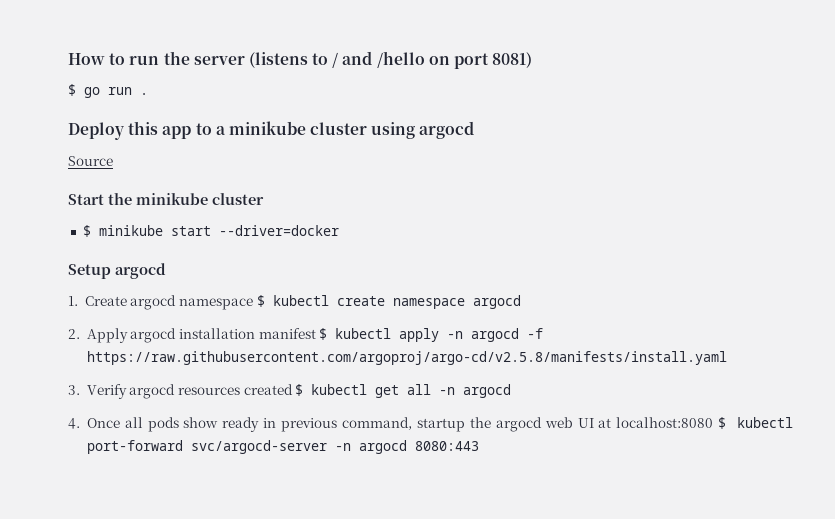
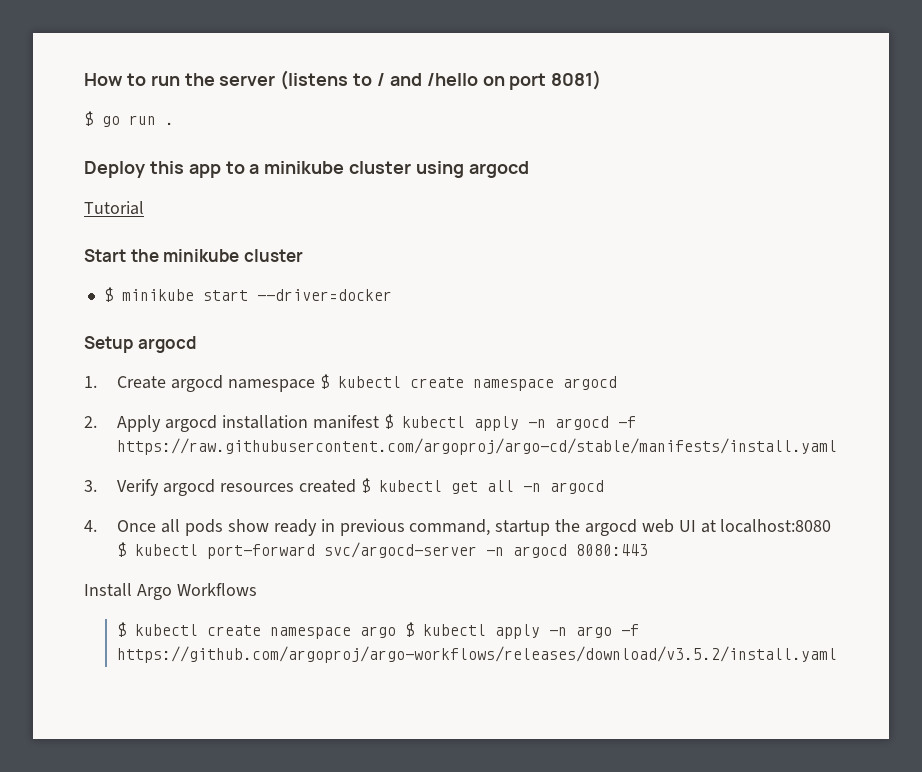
- Source
+ Tutorial
- 2. Apply argocd installation manifest $ kubectl apply -n argocd -f https://raw.githubusercontent.com/argoproj/argo-cd/v2.5.8/manifests/install.yaml
+ 2. Apply argocd installation manifest $ kubectl apply -n argocd -f https://raw.githubusercontent.com/argoproj/argo-cd/stable/manifests/install.yaml
+ Install Argo Workflows
+ $ kubectl create namespace argo $ kubectl apply -n argo -f https://github.com/argoproj/argo-workflows/releases/download/v3.5.2/install.yaml

